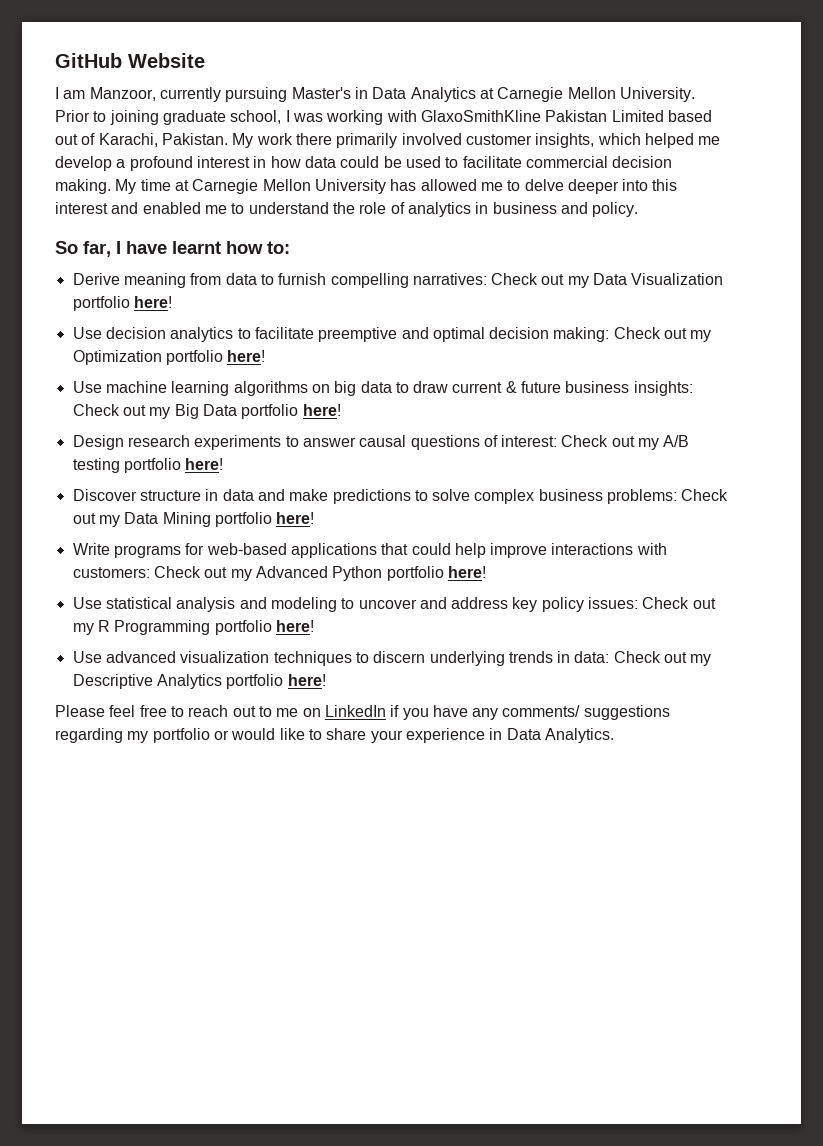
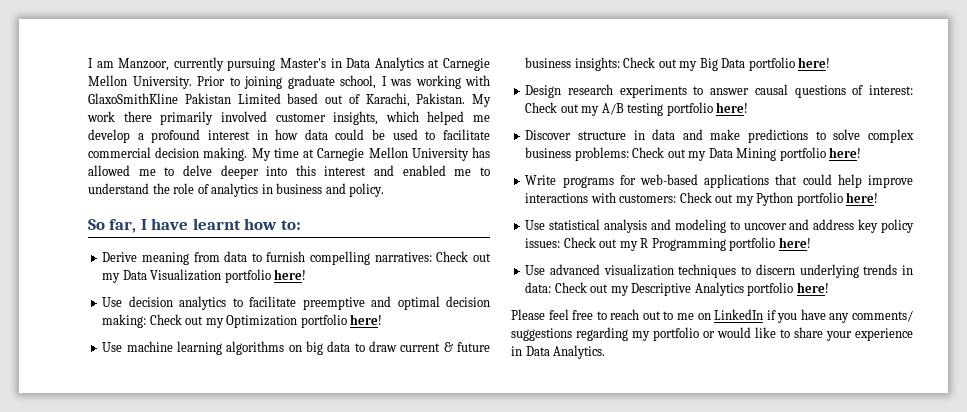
- GitHub Website
- Write programs for web-based applications that could help improve interactions with customers: Check out my Advanced Python portfolio here!
+ Write programs for web-based applications that could help improve interactions with customers: Check out my Python portfolio here!

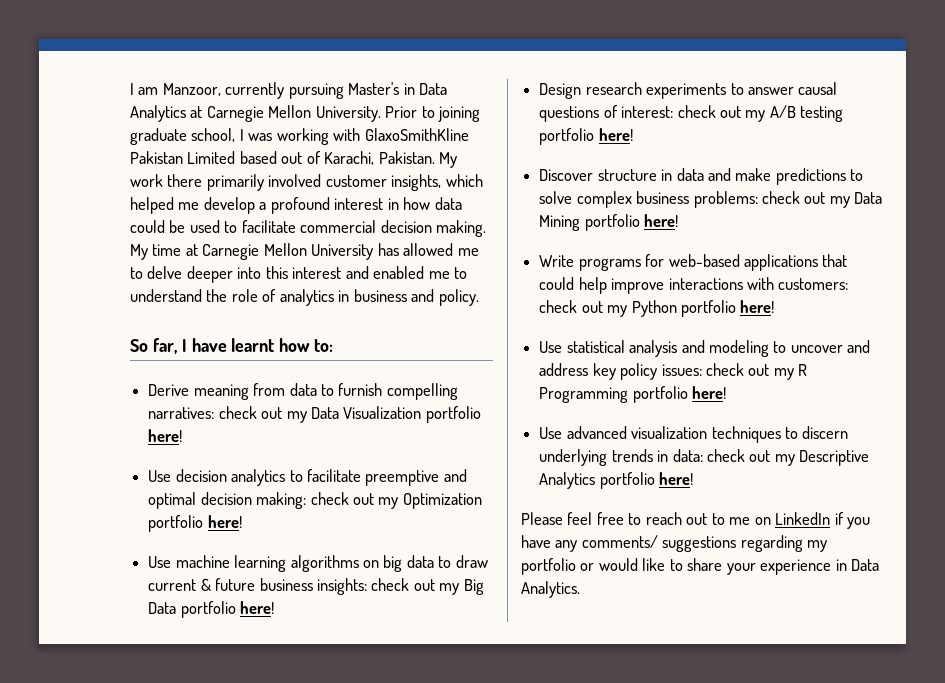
- Derive meaning from data to furnish compelling narratives: Check out my Data Visualization portfolio here!
+ Derive meaning from data to furnish compelling narratives: check out my Data Visualization portfolio here!
- Use decision analytics to facilitate preemptive and optimal decision making: Check out my Optimization portfolio here!
+ Use decision analytics to facilitate preemptive and optimal decision making: check out my Optimization portfolio here!
- Use machine learning algorithms on big data to draw current & future business insights: Check out my Big Data portfolio here!
+ Use machine learning algorithms on big data to draw current & future business insights: check out my Big Data portfolio here!
- Design research experiments to answer causal questions of interest: Check out my A/B testing portfolio here!
+ Design research experiments to answer causal questions of interest: check out my A/B testing portfolio here!
- Discover structure in data and make predictions to solve complex business problems: Check out my Data Mining portfolio here!
+ Discover structure in data and make predictions to solve complex business problems: check out my Data Mining portfolio here!
- Write programs for web-based applications that could help improve interactions with customers: Check out my Python portfolio here!
+ Write programs for web-based applications that could help improve interactions with customers: check out my Python portfolio here!
- Use statistical analysis and modeling to uncover and address key policy issues: Check out my R Programming portfolio here!
+ Use statistical analysis and modeling to uncover and address key policy issues: check out my R Programming portfolio here!
- Use advanced visualization techniques to discern underlying trends in data: Check out my Descriptive Analytics portfolio here!
+ Use advanced visualization techniques to discern underlying trends in data: check out my Descriptive Analytics portfolio here!

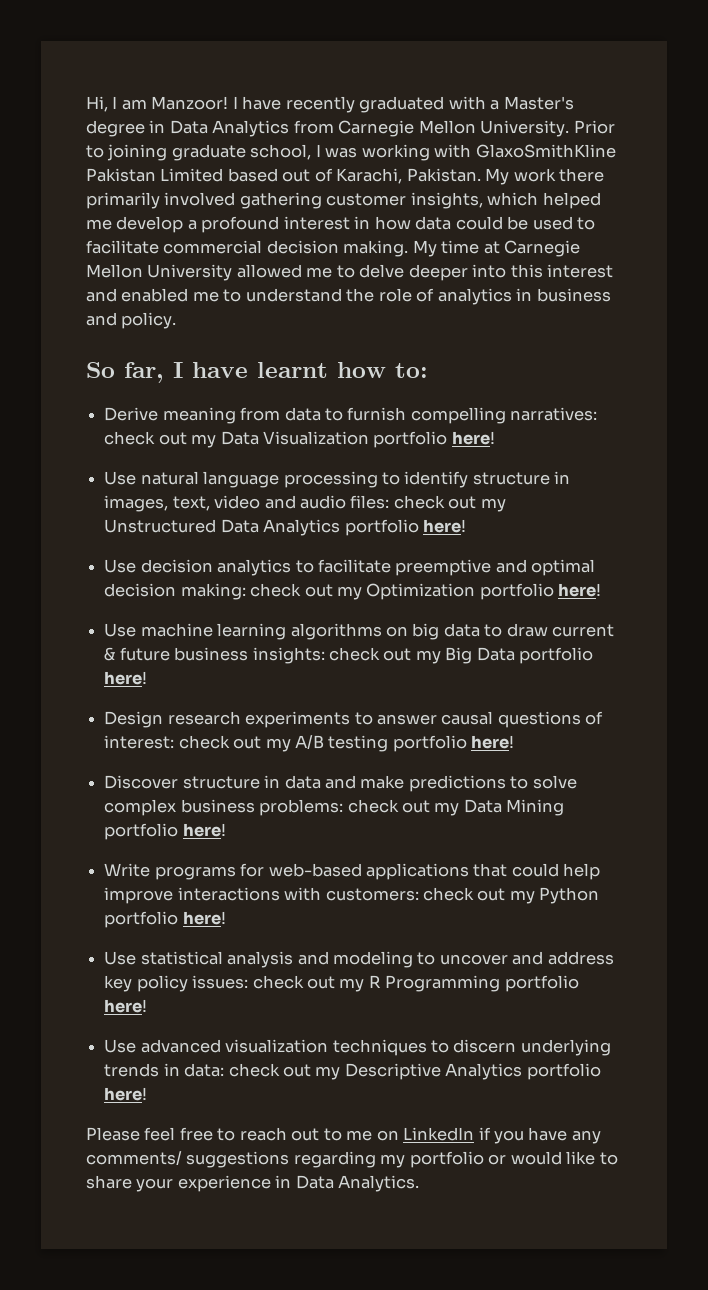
- I am Manzoor, currently pursuing Master's in Data Analytics at Carnegie Mellon University.
+ Hi, I am Manzoor! I have recently graduated with a Master's degree in Data Analytics from Carnegie Mellon University.
- My work there primarily involved customer insights, which helped me develop a profound interest in how data could be used to facilitate commercial decision making.
+ My work there primarily involved gathering customer insights, which helped me develop a profound interest in how data could be used to facilitate commercial decision making.
- My time at Carnegie Mellon University has allowed me to delve deeper into this interest and enabled me to understand the role of analytics in business and policy.
+ My time at Carnegie Mellon University allowed me to delve deeper into this interest and enabled me to understand the role of analytics in business and policy.
+ Use natural language processing to identify structure in images, text, video and audio files: check out my Unstructured Data Analytics portfolio here!

